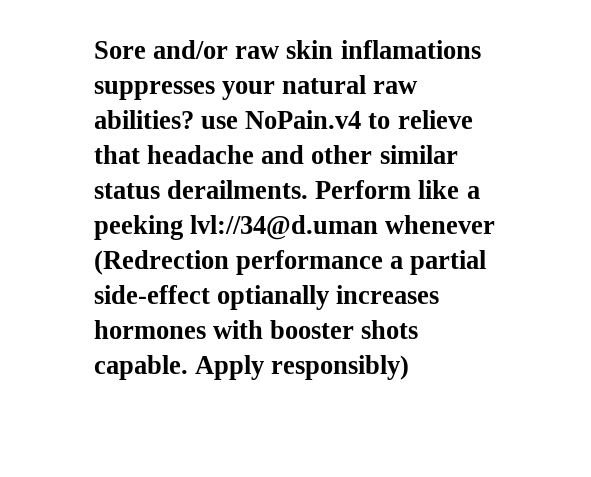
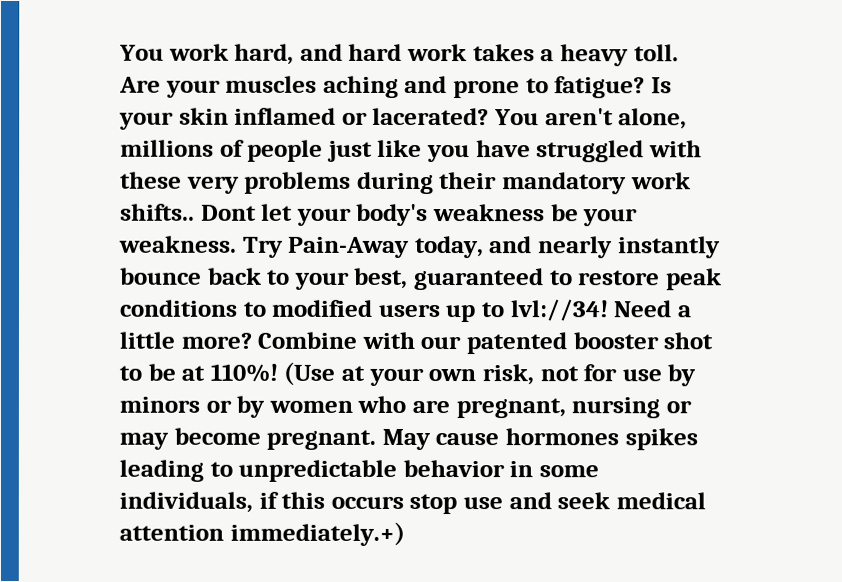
- Sore and/or raw skin inflamations suppresses your natural raw abilities? use NoPain.v4 to relieve that headache and other similar status derailments. Perform like a peeking lvl://34@d.uman whenever (Redrection performance a partial side-effect optianally increases hormones with booster shots capable. Apply responsibly)
+ You work hard, and hard work takes a heavy toll. Are your muscles aching and prone to fatigue? Is your skin inflamed or lacerated? You aren't alone, millions of people just like you have struggled with these very problems during their mandatory work shifts.. Dont let your body's weakness be your weakness. Try Pain-Away today, and nearly instantly bounce back to your best, guaranteed to restore peak conditions to modified users up to lvl://34! Need a little more? Combine with our patented booster shot to be at 110%! (Use at your own risk, not for use by minors or by women who are pregnant, nursing or may become pregnant. May cause hormones spikes leading to unpredictable behavior in some individuals, if this occurs stop use and seek medical attention immediately.+)

